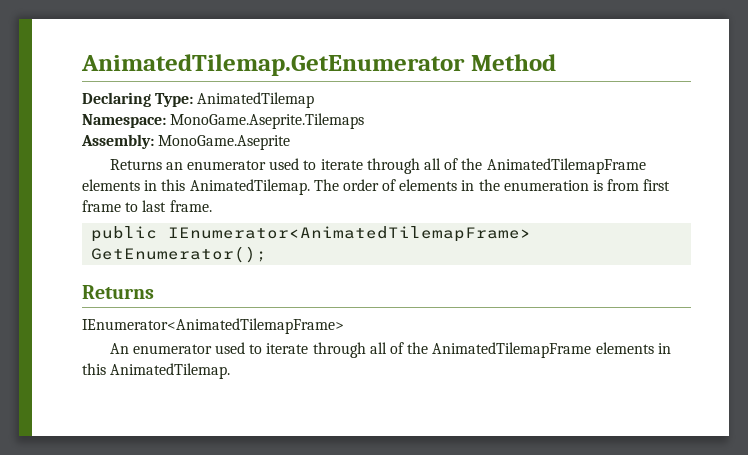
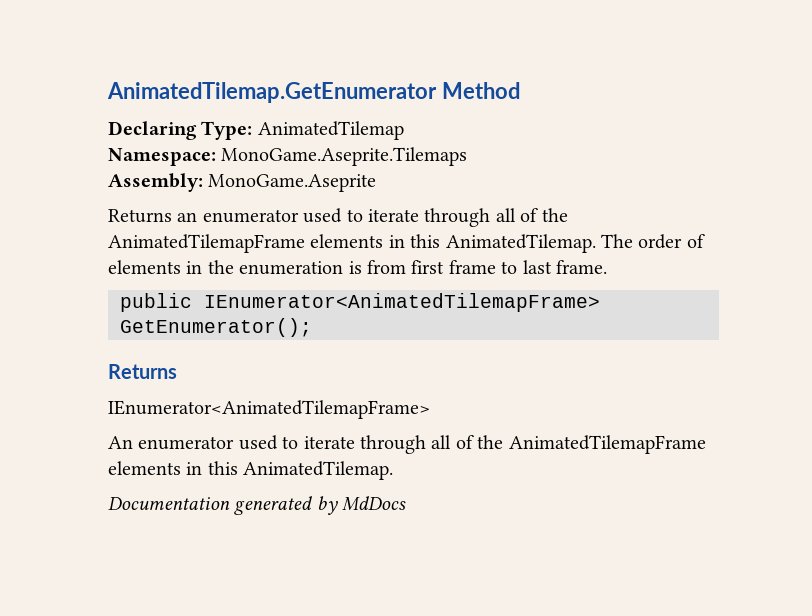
+ Documentation generated by MdDocs

